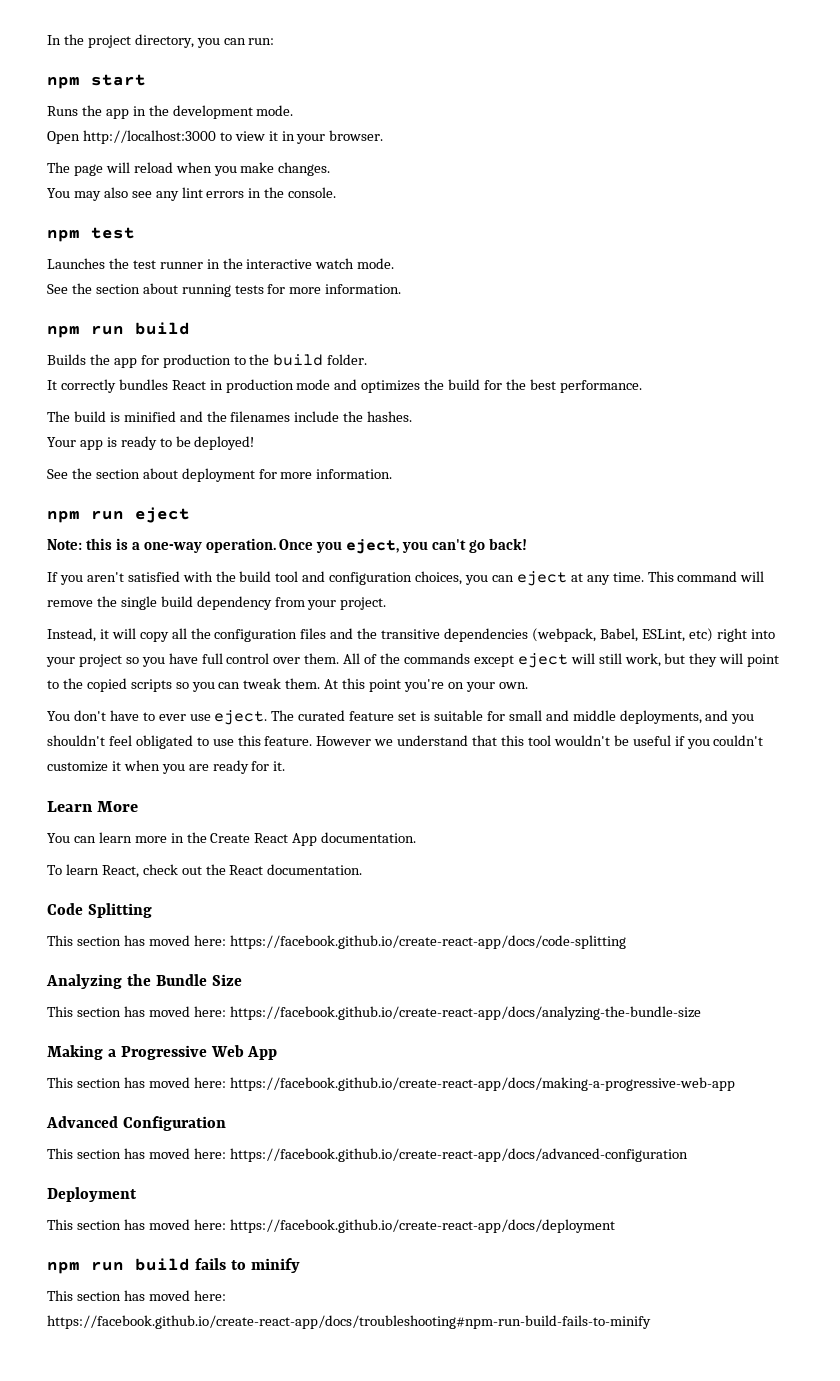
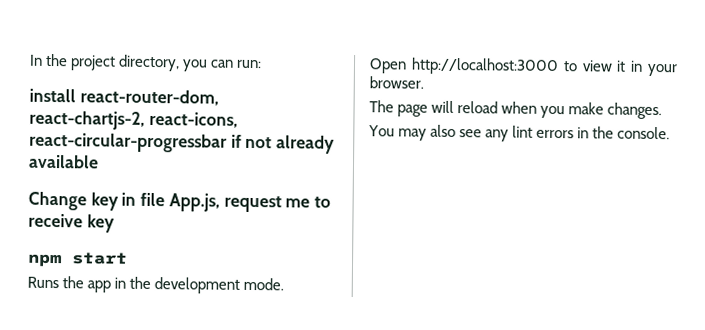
+ install react-router-dom, react-chartjs-2, react-icons, react-circular-progressbar if not already available
+ Change key in file App.js, request me to receive key
- npm test
- Launches the test runner in the interactive watch mode.
- See the section about running tests for more information.
- npm run build
- Builds the app for production to the build folder.
- It correctly bundles React in production mode and optimizes the build for the best performance.
- The build is minified and the filenames include the hashes.
- Your app is ready to be deployed!
- See the section about deployment for more information.
- npm run eject
- Note: this is a one-way operation. Once you eject, you can't go back!
- If you aren't satisfied with the build tool and configuration choices, you can eject at any time. This command will remove the single build dependency from your project.
- Instead, it will copy all the configuration files and the transitive dependencies (webpack, Babel, ESLint, etc) right into your project so you have full control over them. All of the commands except eject will still work, but they will point to the copied scripts so you can tweak them. At this point you're on your own.
- You don't have to ever use eject. The curated feature set is suitable for small and middle deployments, and you shouldn't feel obligated to use this feature. However we understand that this tool wouldn't be useful if you couldn't customize it when you are ready for it.
- Learn More
- You can learn more in the Create React App documentation.
- To learn React, check out the React documentation.
- Code Splitting
- This section has moved here: https://facebook.github.io/create-react-app/docs/code-splitting
- Analyzing the Bundle Size
- This section has moved here: https://facebook.github.io/create-react-app/docs/analyzing-the-bundle-size
- Making a Progressive Web App
- This section has moved here: https://facebook.github.io/create-react-app/docs/making-a-progressive-web-app
- Advanced Configuration
- This section has moved here: https://facebook.github.io/create-react-app/docs/advanced-configuration
- Deployment
- This section has moved here: https://facebook.github.io/create-react-app/docs/deployment
- npm run build fails to minify
- This section has moved here: https://facebook.github.io/create-react-app/docs/troubleshooting#npm-run-build-fails-to-minify

